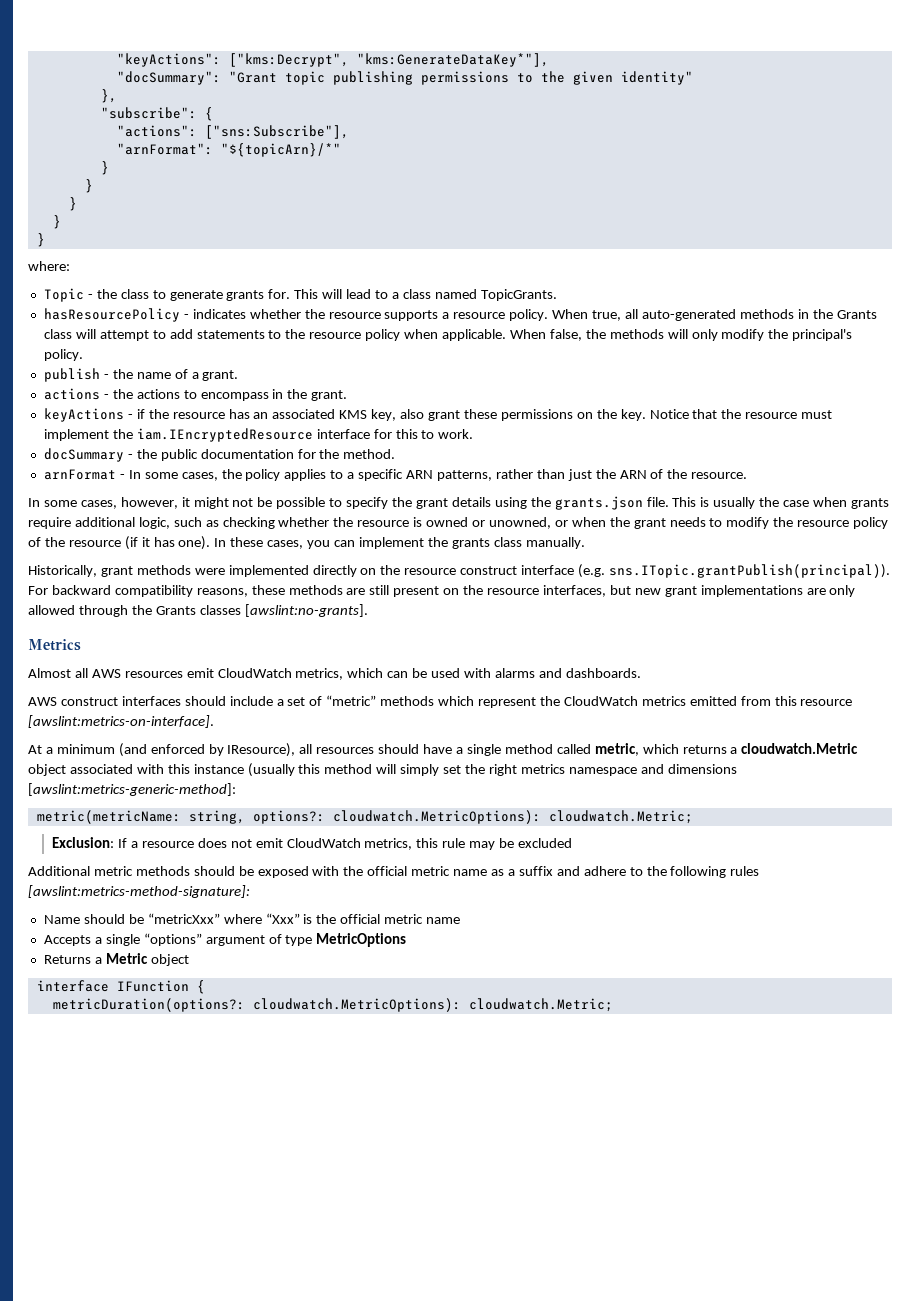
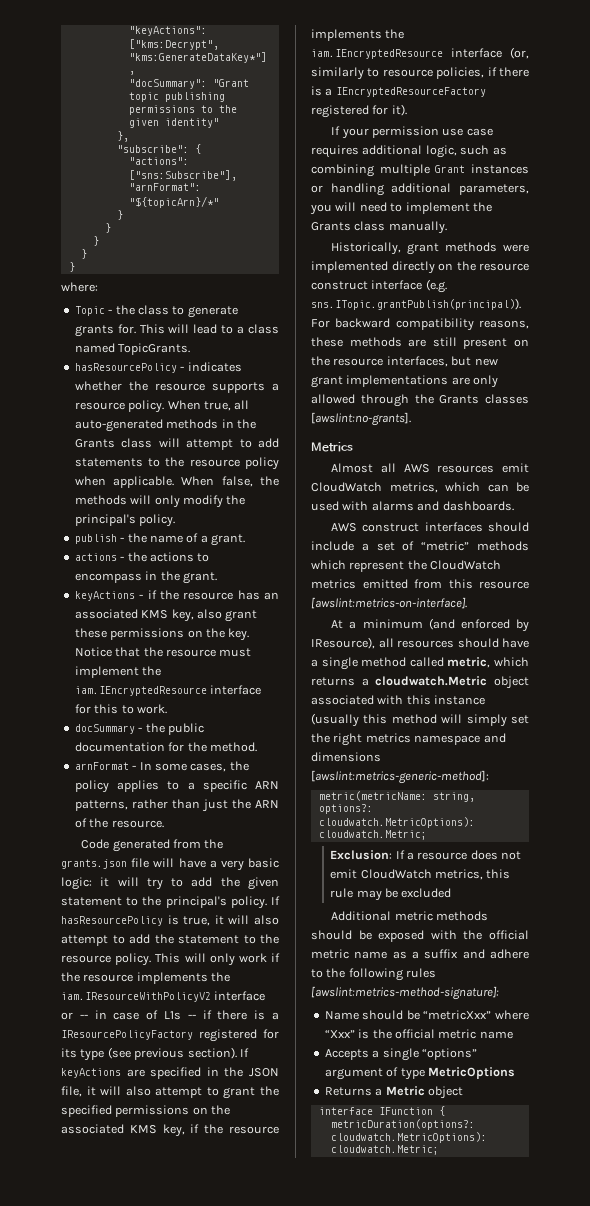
- In some cases, however, it might not be possible to specify the grant details using the grants.json file. This is usually the case when grants require additional logic, such as checking whether the resource is owned or unowned, or when the grant needs to modify the resource policy of the resource (if it has one). In these cases, you can implement the grants class manually.
+ Code generated from the grants.json file will have a very basic logic: it will try to add the given statement to the principal's policy. If hasResourcePolicy is true, it will also attempt to add the statement to the resource policy. This will only work if the resource implements the iam.IResourceWithPolicyV2 interface or -- in case of L1s -- if there is a IResourcePolicyFactory registered for its type (see previous section). If keyActions are specified in the JSON file, it will also attempt to grant the specified permissions on the associated KMS key, if the resource implements the iam.IEncryptedResource interface (or, similarly to resource policies, if there is a IEncryptedResourceFactory registered for it).
+ If your permission use case requires additional logic, such as combining multiple Grant instances or handling additional parameters, you will need to implement the Grants class manually.

